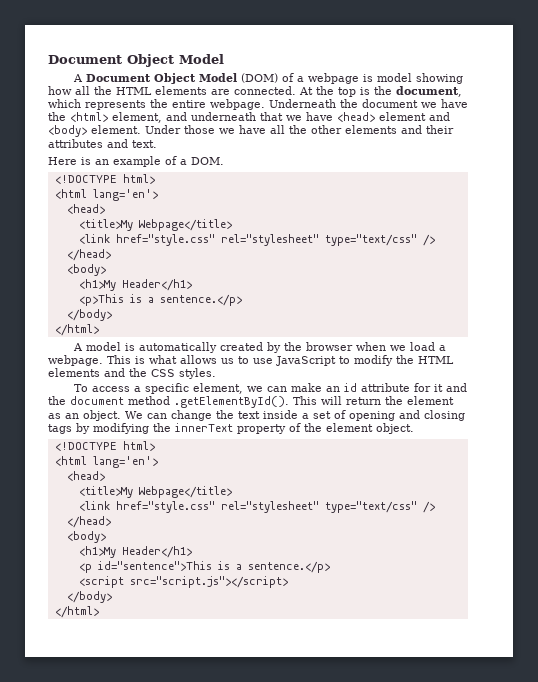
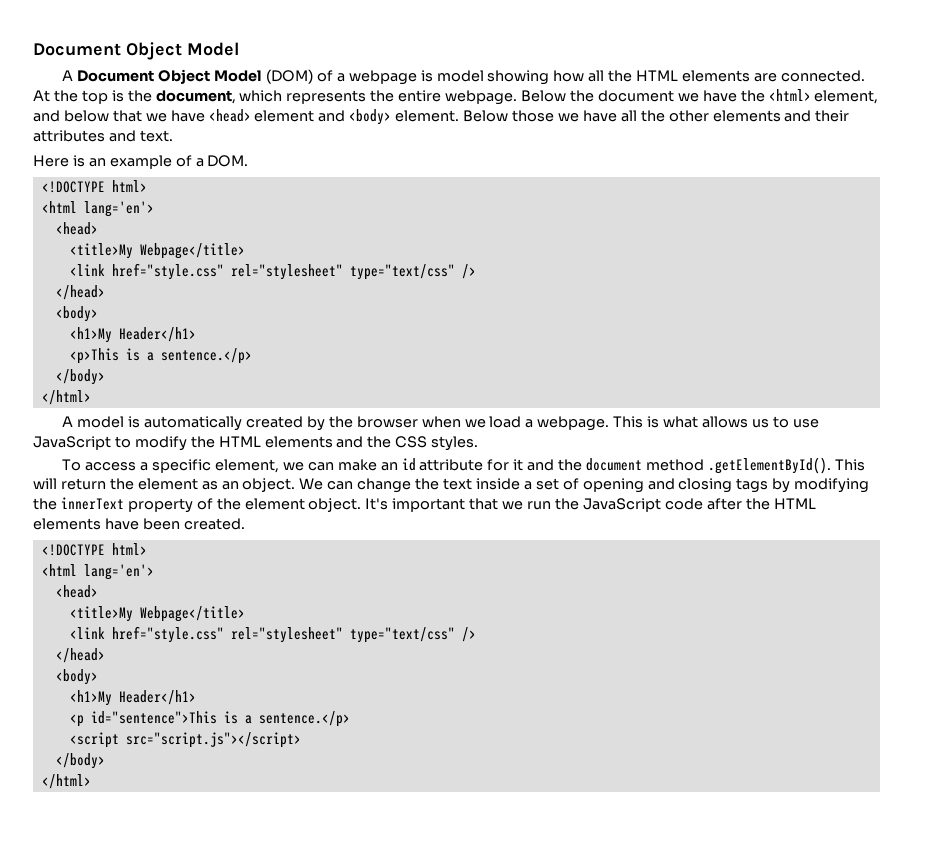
- Underneath the document we have the <html> element, and underneath that we have <head> element and <body> element.
+ Below the document we have the <html> element, and below that we have <head> element and <body> element.
- Under those we have all the other elements and their attributes and text.
+ Below those we have all the other elements and their attributes and text.
+ It's important that we run the JavaScript code after the HTML elements have been created.

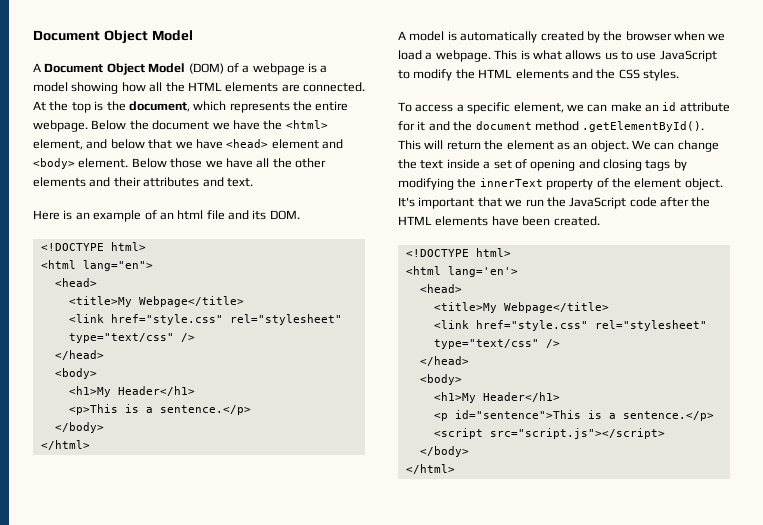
- A Document Object Model (DOM) of a webpage is model showing how all the HTML elements are connected.
+ A Document Object Model (DOM) of a webpage is a model showing how all the HTML elements are connected.
- Here is an example of a DOM.
+ Here is an example of an html file and its DOM.
  <!DOCTYPE html>
- <html lang='en'>
+ <html lang="en">

